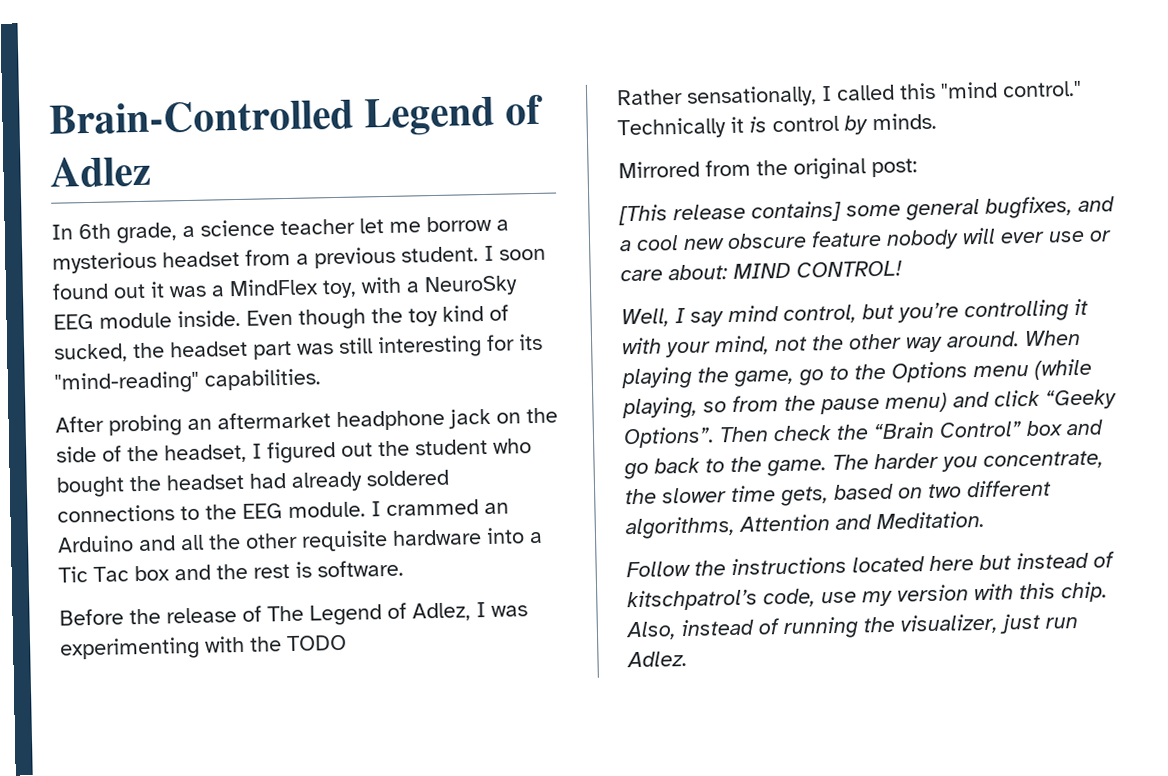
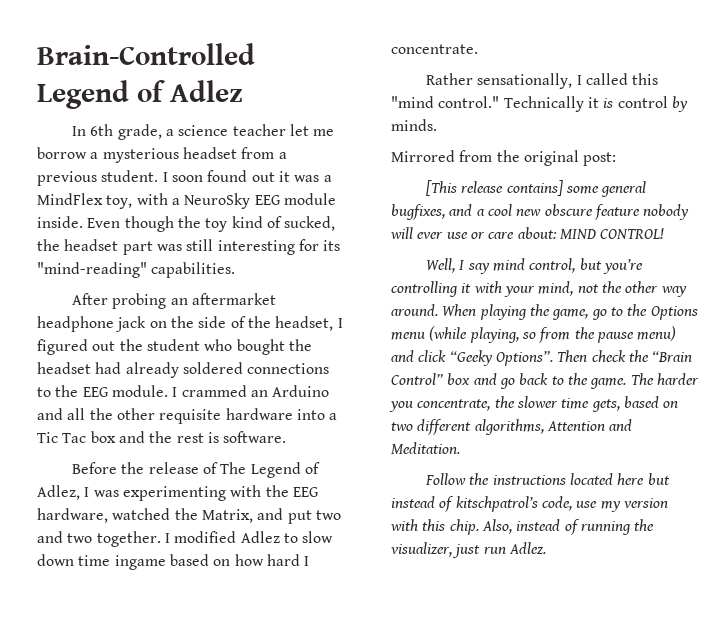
- Before the release of The Legend of Adlez, I was experimenting with the TODO
+ Before the release of The Legend of Adlez, I was experimenting with the EEG hardware, watched the Matrix, and put two and two together. I modified Adlez to slow down time ingame based on how hard I concentrate.

